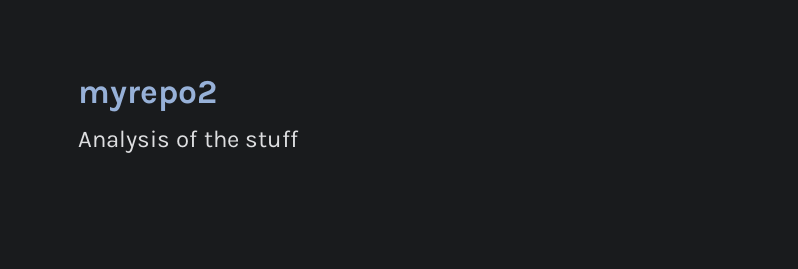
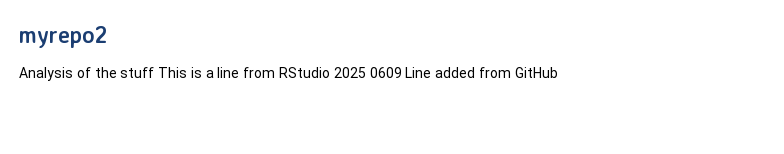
- Analysis of the stuff
+ Analysis of the stuff This is a line from RStudio 2025 0609 Line added from GitHub

